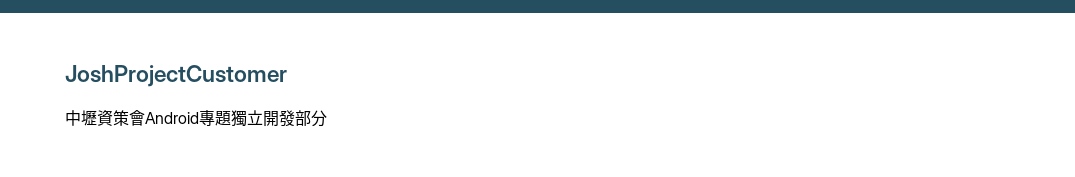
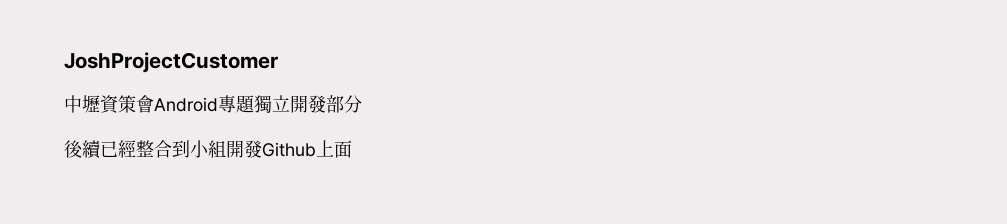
+ 後續已經整合到小組開發Github上面

